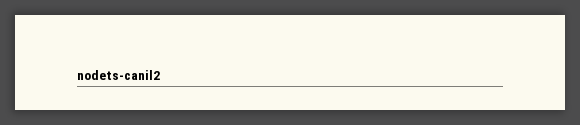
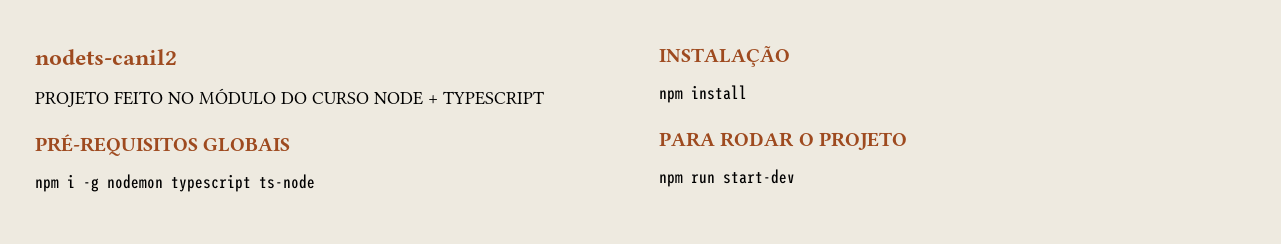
+ PROJETO FEITO NO MÓDULO DO CURSO NODE + TYPESCRIPT
+ PRÉ-REQUISITOS GLOBAIS
+ npm i -g nodemon typescript ts-node
+ INSTALAÇÃO
+ npm install
+ PARA RODAR O PROJETO
+ npm run start-dev

